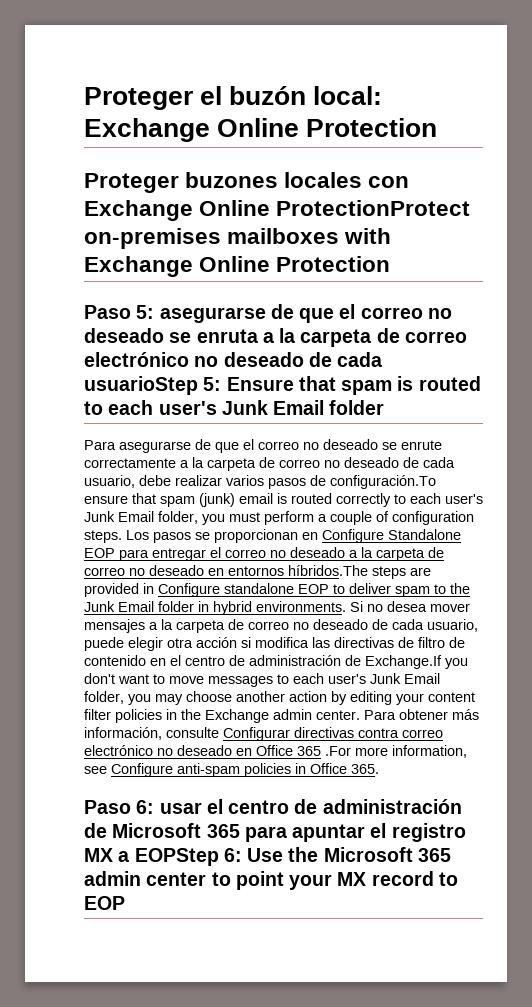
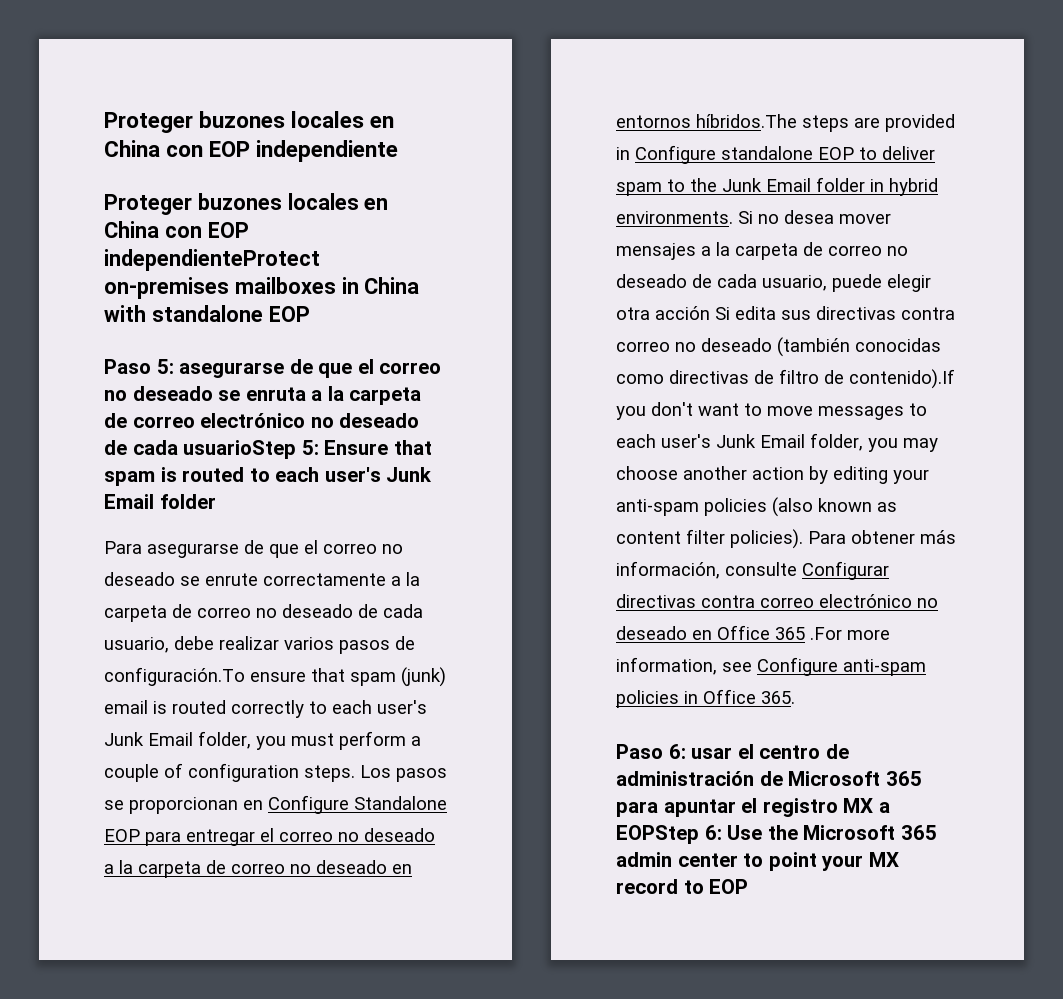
- Proteger el buzón local: Exchange Online Protection
- Proteger buzones locales con Exchange Online ProtectionProtect on-premises mailboxes with Exchange Online Protection
+ Proteger buzones locales en China con EOP independiente
+ Proteger buzones locales en China con EOP independienteProtect on-premises mailboxes in China with standalone EOP
- Si no desea mover mensajes a la carpeta de correo no deseado de cada usuario, puede elegir otra acción si modifica las directivas de filtro de contenido en el centro de administración de Exchange.If you don't want to move messages to each user's Junk Email folder, you may choose another action by editing your content filter policies in the Exchange admin center.
+ Si no desea mover mensajes a la carpeta de correo no deseado de cada usuario, puede elegir otra acción Si edita sus directivas contra correo no deseado (también conocidas como directivas de filtro de contenido).If you don't want to move messages to each user's Junk Email folder, you may choose another action by editing your anti-spam policies (also known as content filter policies).

